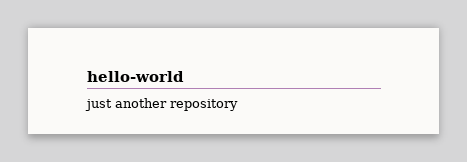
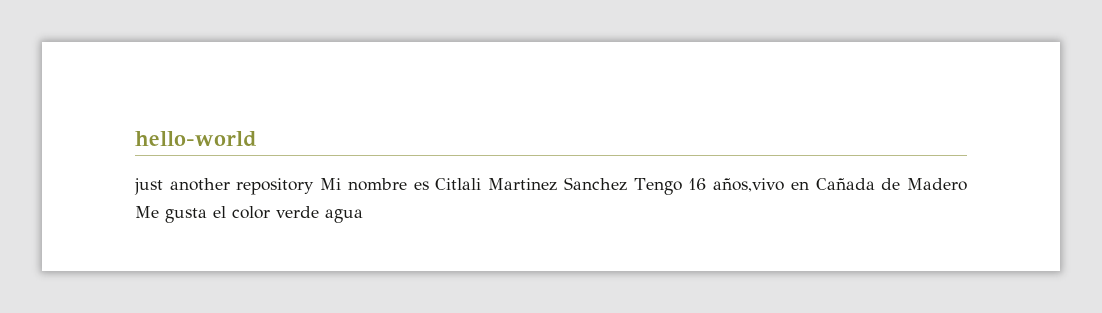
- just another repository
+ just another repository Mi nombre es Citlali Martinez Sanchez Tengo 16 años,vivo en Cañada de Madero Me gusta el color verde agua

